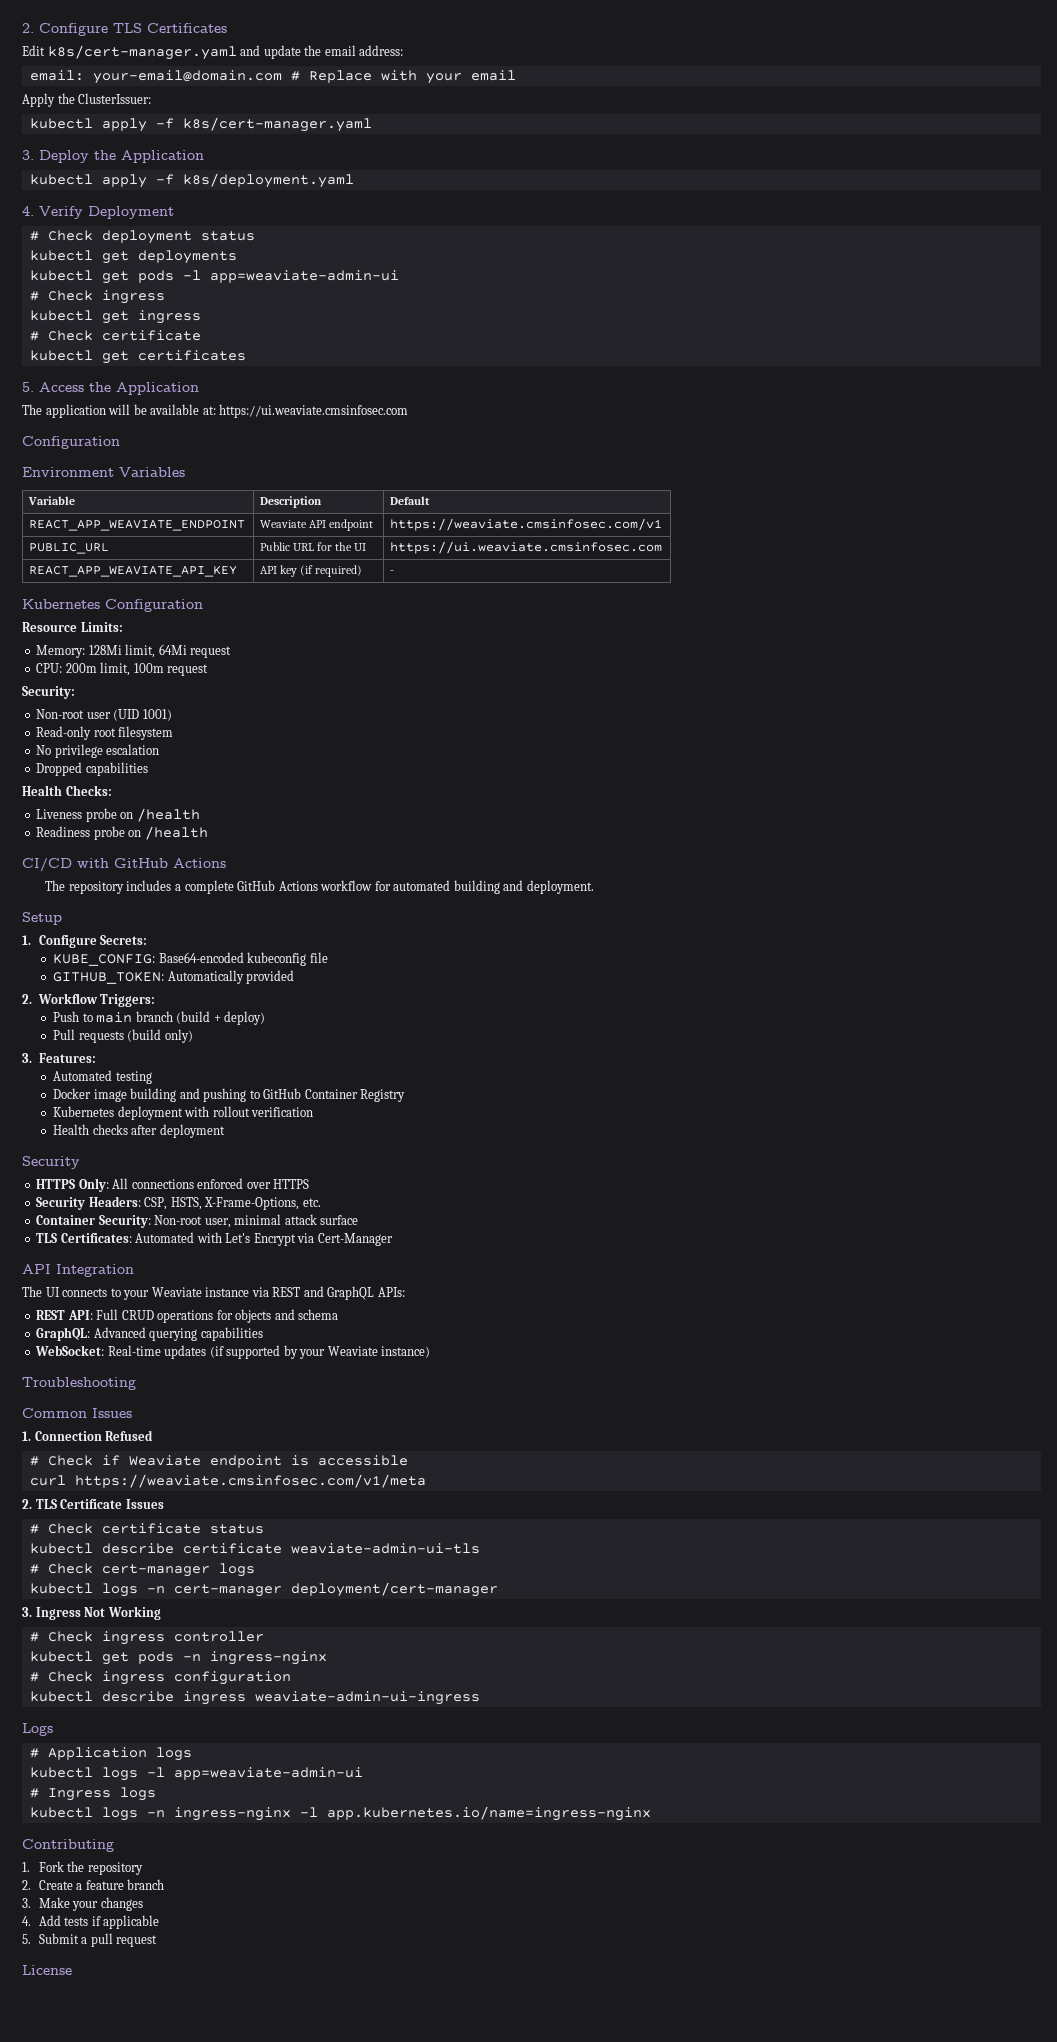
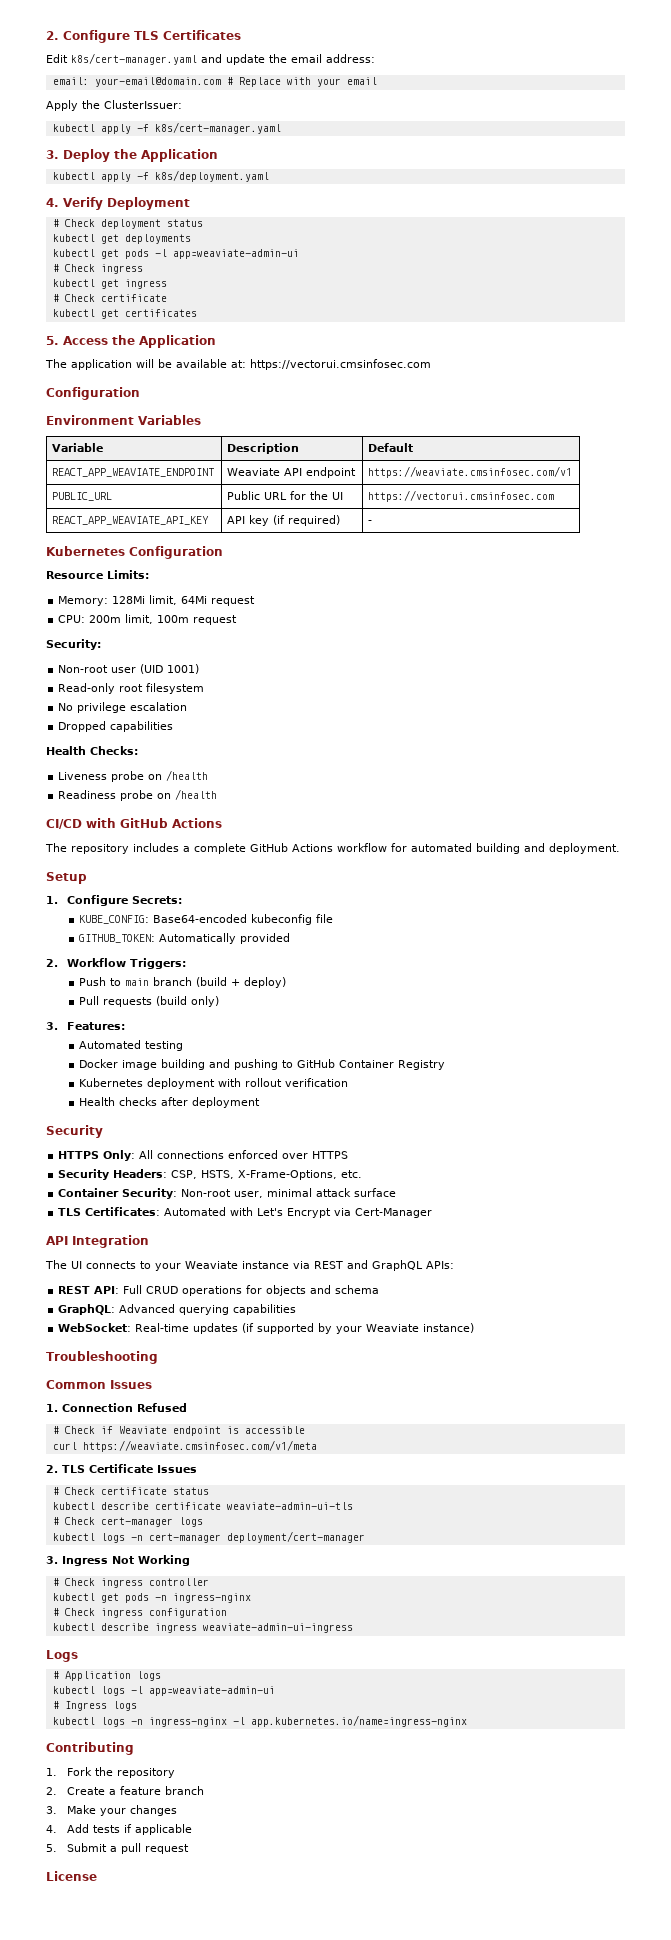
- The application will be available at: https://ui.weaviate.cmsinfosec.com
+ The application will be available at: https://vectorui.cmsinfosec.com
- PUBLIC_URL | Public URL for the UI | https://ui.weaviate.cmsinfosec.com
+ PUBLIC_URL | Public URL for the UI | https://vectorui.cmsinfosec.com

